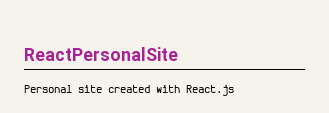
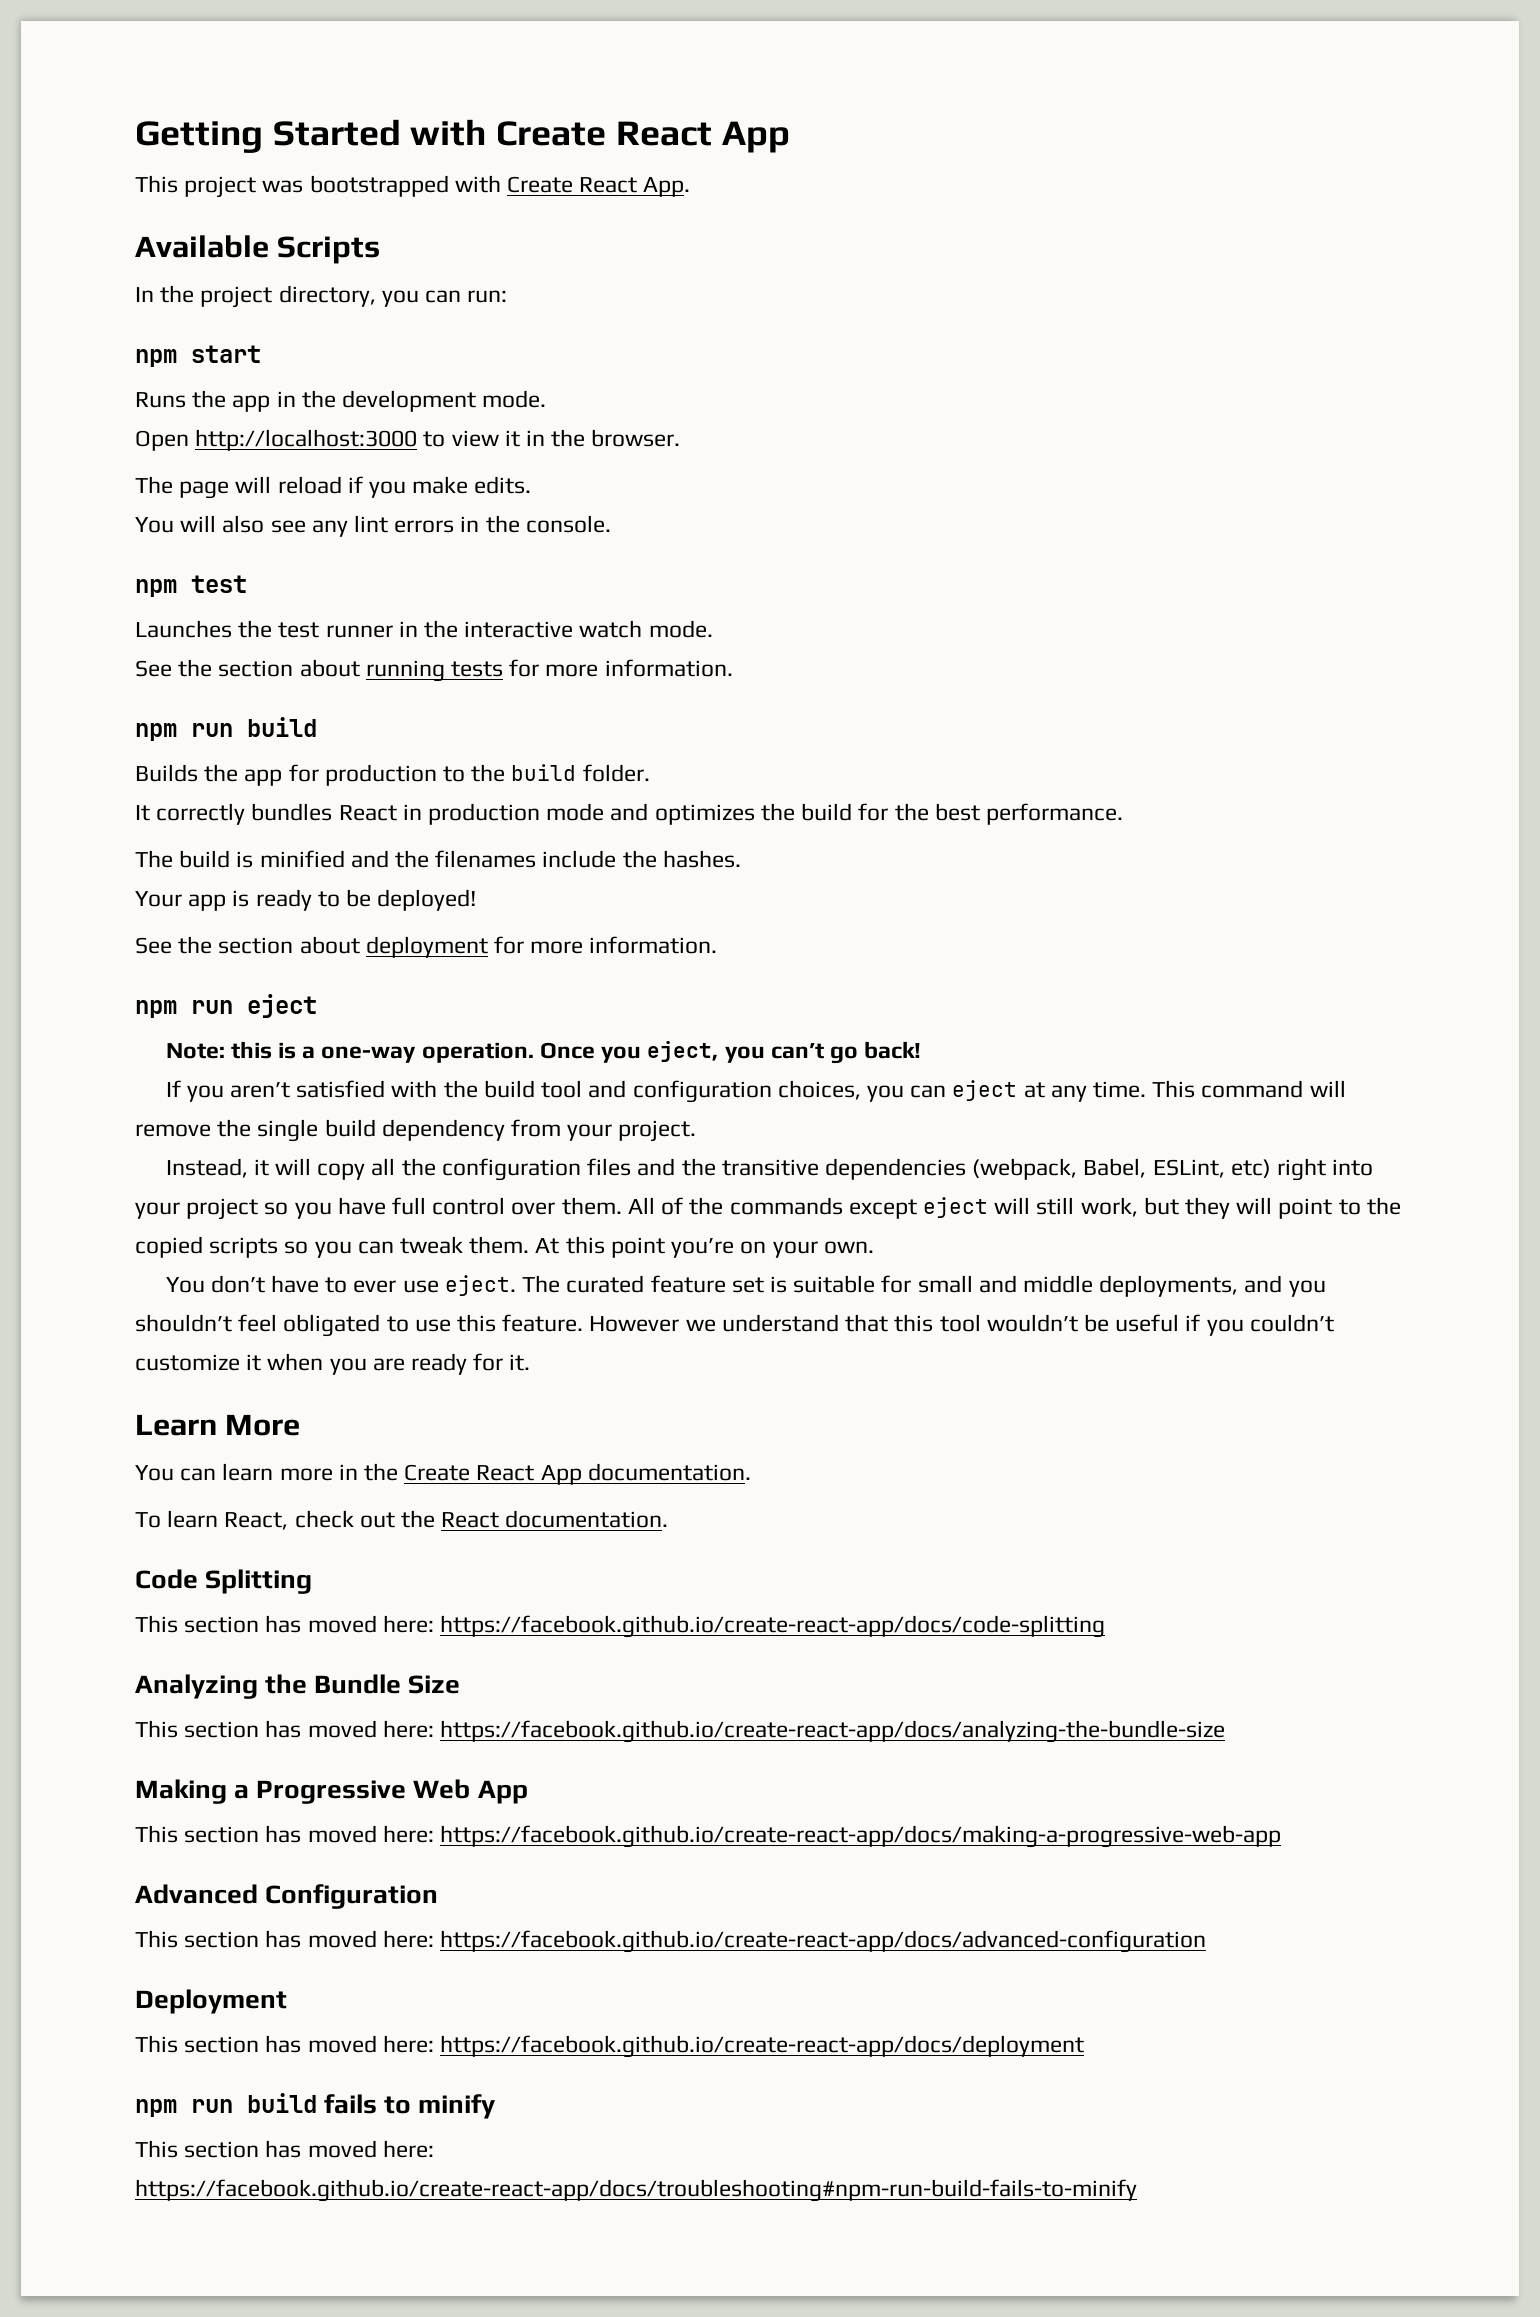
- ReactPersonalSite
- Personal site created with React.js
+ Getting Started with Create React App
+ This project was bootstrapped with Create React App.
+ Available Scripts
+ In the project directory, you can run:
+ npm start
+ Runs the app in the development mode.
+ Open http://localhost:3000 to view it in the browser.
+ The page will reload if you make edits.
+ You will also see any lint errors in the console.
+ npm test
+ Launches the test runner in the interactive watch mode.
+ See the section about running tests for more information.
+ npm run build
+ Builds the app for production to the build folder.
+ It correctly bundles React in production mode and optimizes the build for the best performance.
+ The build is minified and the filenames include the hashes.
+ Your app is ready to be deployed!
+ See the section about deployment for more information.
+ npm run eject
+ Note: this is a one-way operation. Once you eject, you can’t go back!
+ If you aren’t satisfied with the build tool and configuration choices, you can eject at any time. This command will remove the single build dependency from your project.
+ Instead, it will copy all the configuration files and the transitive dependencies (webpack, Babel, ESLint, etc) right into your project so you have full control over them. All of the commands except eject will still work, but they will point to the copied scripts so you can tweak them. At this point you’re on your own.
+ You don’t have to ever use eject. The curated feature set is suitable for small and middle deployments, and you shouldn’t feel obligated to use this feature. However we understand that this tool wouldn’t be useful if you couldn’t customize it when you are ready for it.
+ Learn More
+ You can learn more in the Create React App documentation.
+ To learn React, check out the React documentation.
+ Code Splitting
+ This section has moved here: https://facebook.github.io/create-react-app/docs/code-splitting
+ Analyzing the Bundle Size
+ This section has moved here: https://facebook.github.io/create-react-app/docs/analyzing-the-bundle-size
+ Making a Progressive Web App
+ This section has moved here: https://facebook.github.io/create-react-app/docs/making-a-progressive-web-app
+ Advanced Configuration
+ This section has moved here: https://facebook.github.io/create-react-app/docs/advanced-configuration
+ Deployment
+ This section has moved here: https://facebook.github.io/create-react-app/docs/deployment
+ npm run build fails to minify
+ This section has moved here: https://facebook.github.io/create-react-app/docs/troubleshooting#npm-run-build-fails-to-minify

